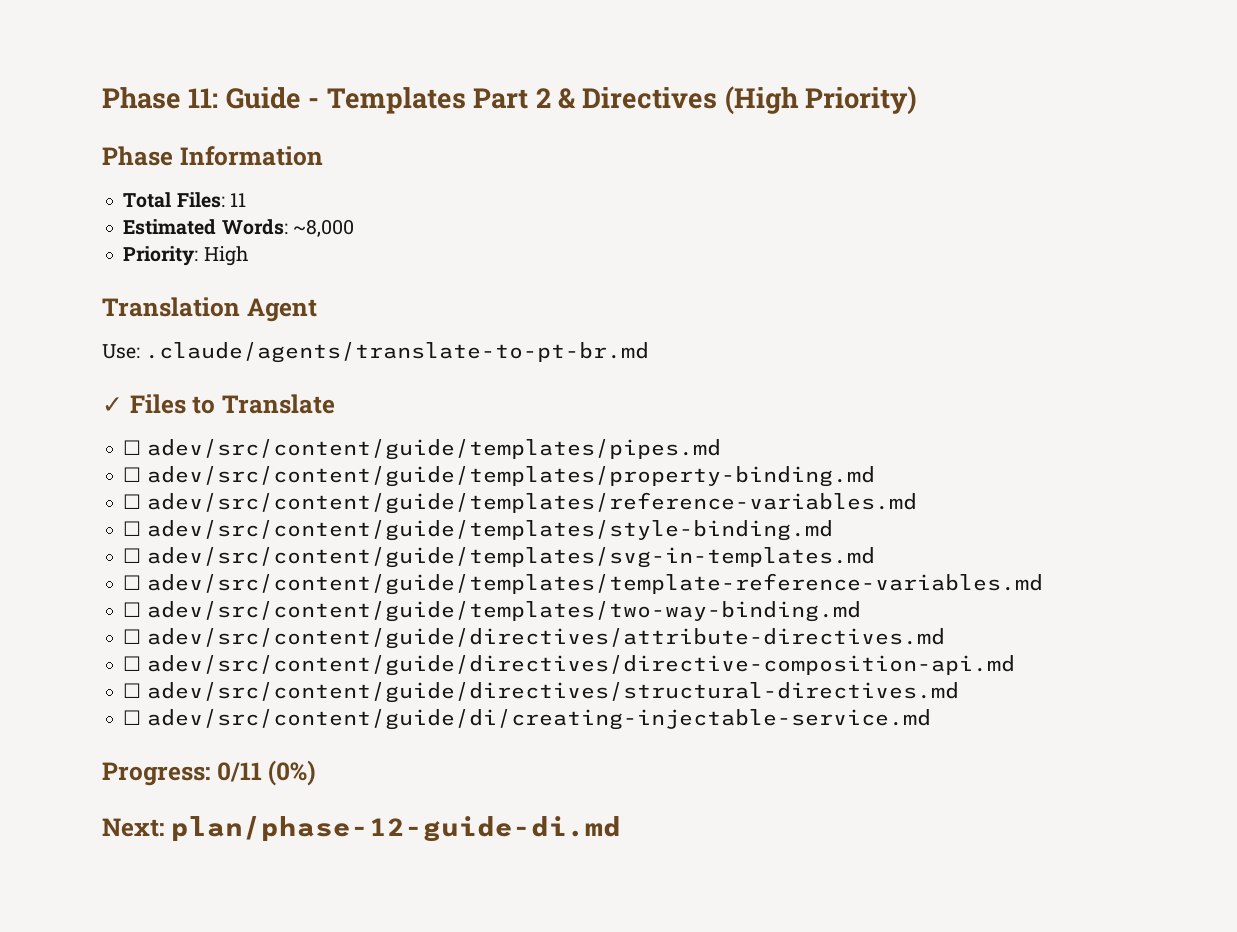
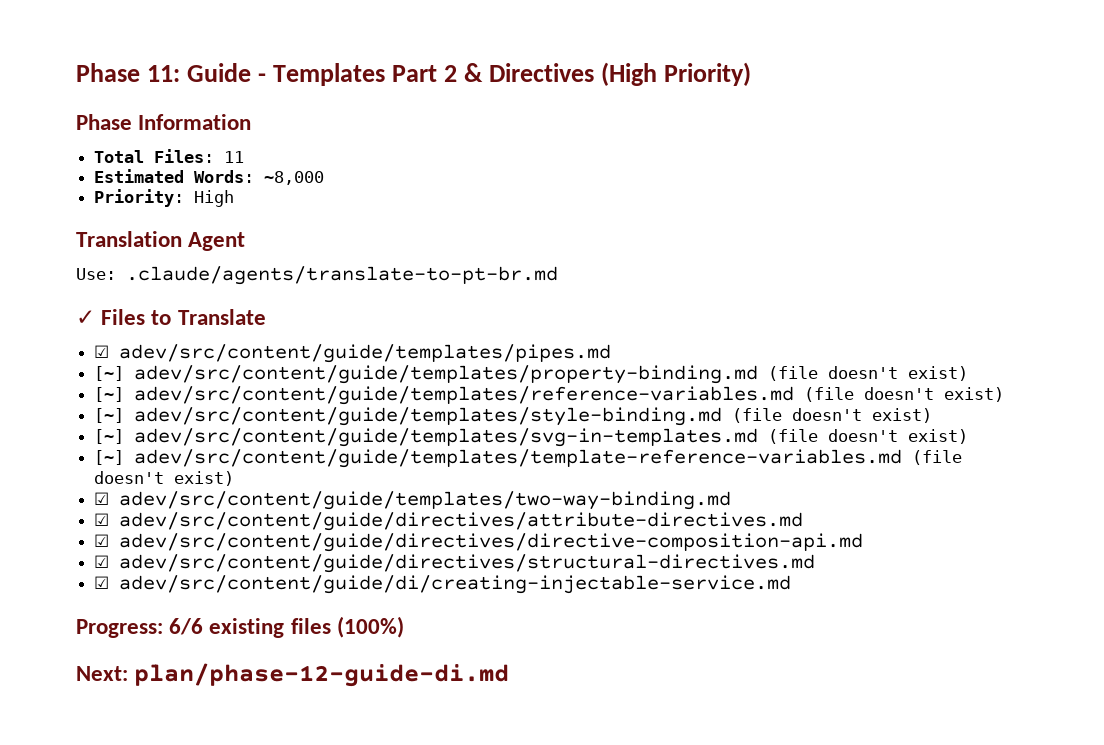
- ☐ adev/src/content/guide/templates/pipes.md
+ ☑ adev/src/content/guide/templates/pipes.md
- ☐ adev/src/content/guide/templates/property-binding.md
- ☐ adev/src/content/guide/templates/reference-variables.md
- ☐ adev/src/content/guide/templates/style-binding.md
- ☐ adev/src/content/guide/templates/svg-in-templates.md
- ☐ adev/src/content/guide/templates/template-reference-variables.md
- ☐ adev/src/content/guide/templates/two-way-binding.md
+ [~] adev/src/content/guide/templates/property-binding.md (file doesn't exist)
+ [~] adev/src/content/guide/templates/reference-variables.md (file doesn't exist)
+ [~] adev/src/content/guide/templates/style-binding.md (file doesn't exist)
+ [~] adev/src/content/guide/templates/svg-in-templates.md (file doesn't exist)
+ [~] adev/src/content/guide/templates/template-reference-variables.md (file doesn't exist)
+ ☑ adev/src/content/guide/templates/two-way-binding.md
- ☐ adev/src/content/guide/directives/attribute-directives.md
+ ☑ adev/src/content/guide/directives/attribute-directives.md
- ☐ adev/src/content/guide/directives/directive-composition-api.md
+ ☑ adev/src/content/guide/directives/directive-composition-api.md
- ☐ adev/src/content/guide/directives/structural-directives.md
+ ☑ adev/src/content/guide/directives/structural-directives.md
- ☐ adev/src/content/guide/di/creating-injectable-service.md
+ ☑ adev/src/content/guide/di/creating-injectable-service.md
- Progress: 0/11 (0%)
+ Progress: 6/6 existing files (100%)

